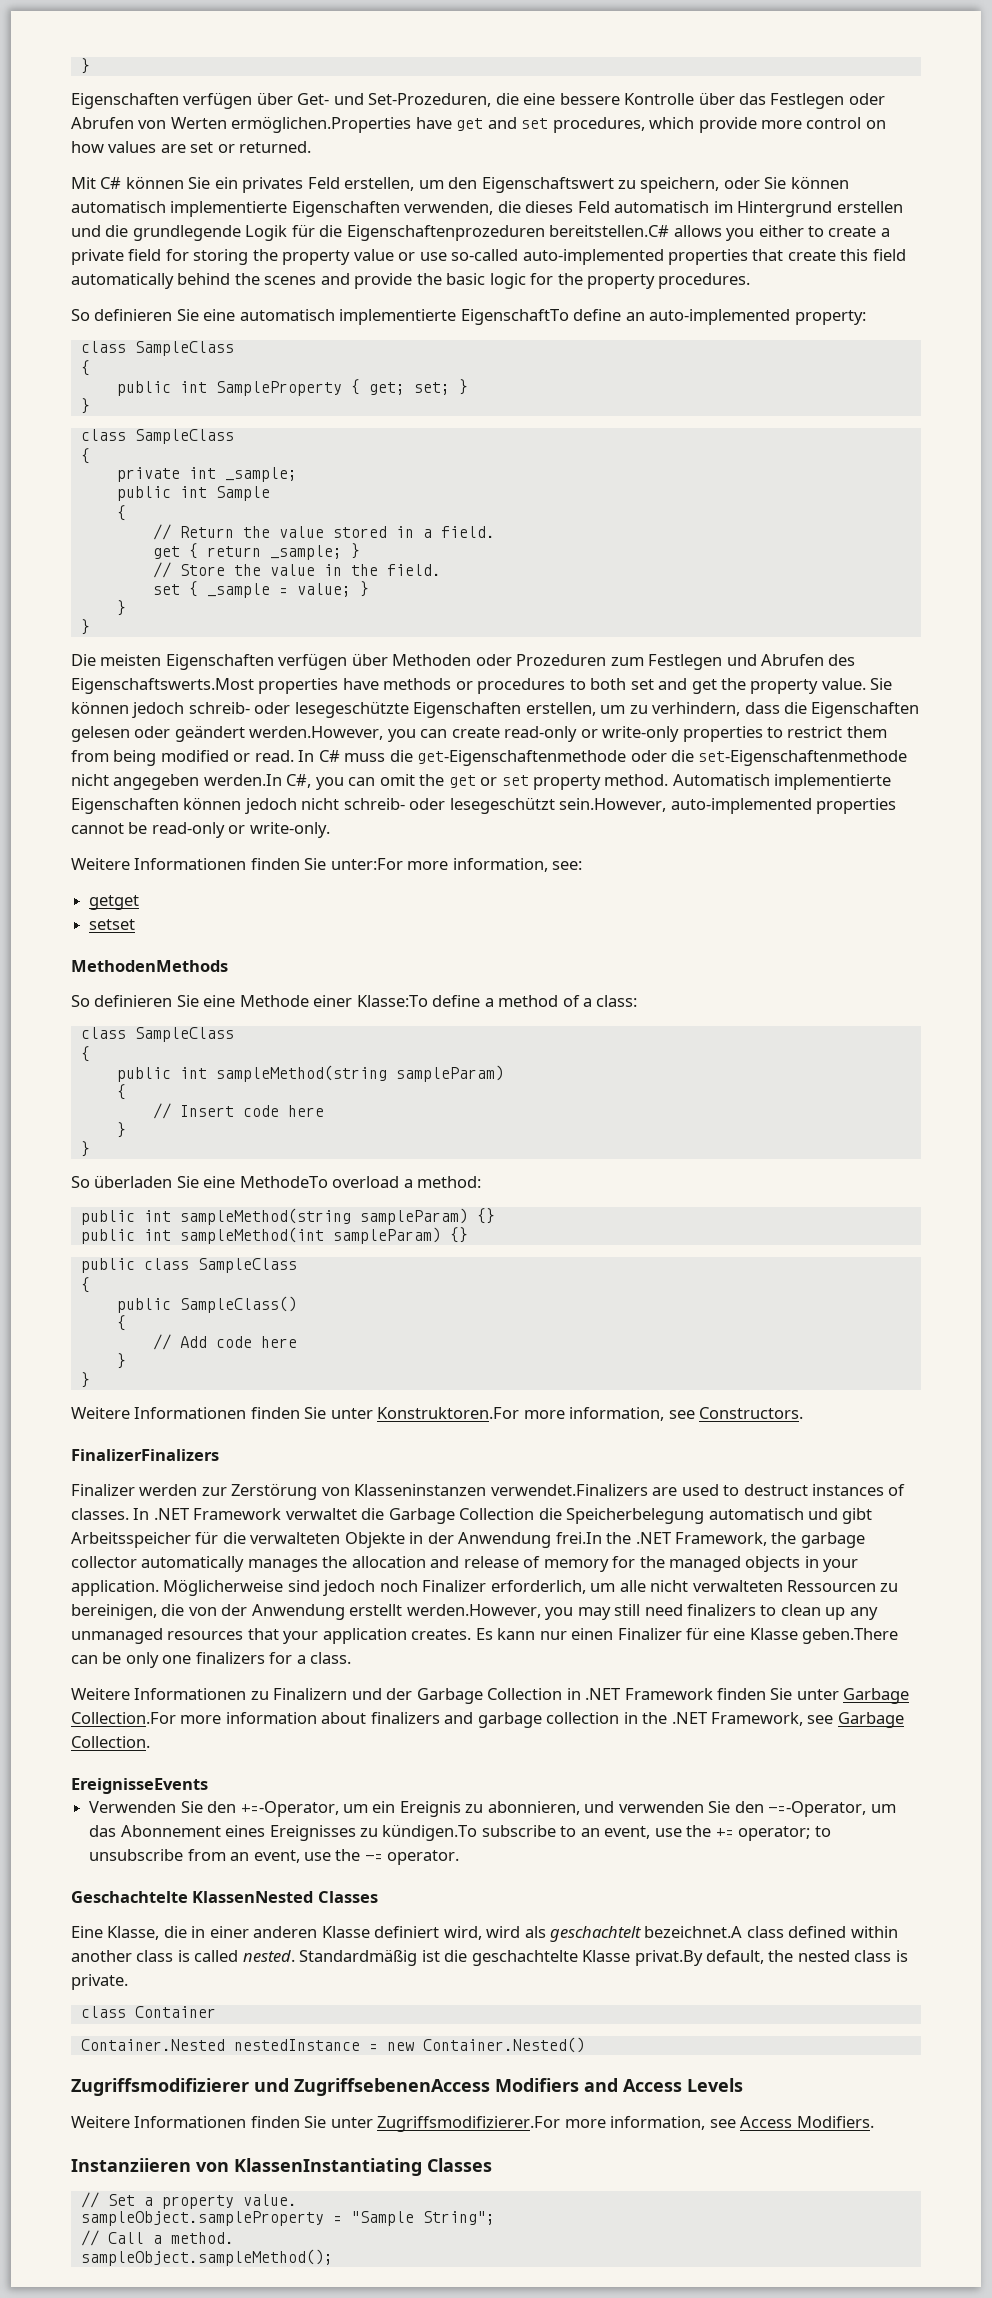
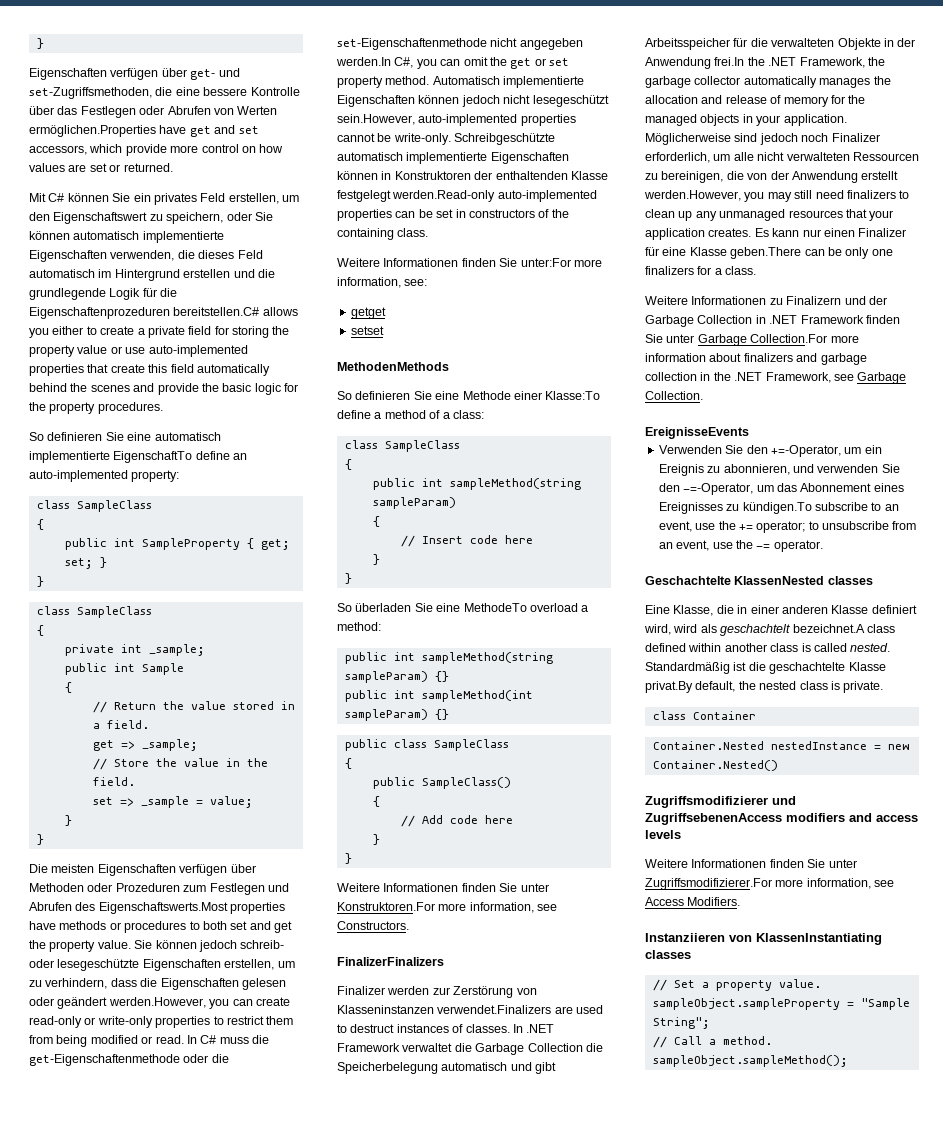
- Eigenschaften verfügen über Get- und Set-Prozeduren, die eine bessere Kontrolle über das Festlegen oder Abrufen von Werten ermöglichen.Properties have get and set procedures, which provide more control on how values are set or returned.
+ Eigenschaften verfügen über get- und set-Zugriffsmethoden, die eine bessere Kontrolle über das Festlegen oder Abrufen von Werten ermöglichen.Properties have get and set accessors, which provide more control on how values are set or returned.
- Mit C# können Sie ein privates Feld erstellen, um den Eigenschaftswert zu speichern, oder Sie können automatisch implementierte Eigenschaften verwenden, die dieses Feld automatisch im Hintergrund erstellen und die grundlegende Logik für die Eigenschaftenprozeduren bereitstellen.C# allows you either to create a private field for storing the property value or use so-called auto-implemented properties that create this field automatically behind the scenes and provide the basic logic for the property procedures.
+ Mit C# können Sie ein privates Feld erstellen, um den Eigenschaftswert zu speichern, oder Sie können automatisch implementierte Eigenschaften verwenden, die dieses Feld automatisch im Hintergrund erstellen und die grundlegende Logik für die Eigenschaftenprozeduren bereitstellen.C# allows you either to create a private field for storing the property value or use auto-implemented properties that create this field automatically behind the scenes and provide the basic logic for the property procedures.
- get { return _sample; }
+ get => _sample;
- set { _sample = value; }
+ set => _sample = value;
- Automatisch implementierte Eigenschaften können jedoch nicht schreib- oder lesegeschützt sein.However, auto-implemented properties cannot be read-only or write-only.
+ Automatisch implementierte Eigenschaften können jedoch nicht lesegeschützt sein.However, auto-implemented properties cannot be write-only. Schreibgeschützte automatisch implementierte Eigenschaften können in Konstruktoren der enthaltenden Klasse festgelegt werden.Read-only auto-implemented properties can be set in constructors of the containing class.
- Geschachtelte KlassenNested Classes
+ Geschachtelte KlassenNested classes
- Zugriffsmodifizierer und ZugriffsebenenAccess Modifiers and Access Levels
+ Zugriffsmodifizierer und ZugriffsebenenAccess modifiers and access levels
- Instanziieren von KlassenInstantiating Classes
+ Instanziieren von KlassenInstantiating classes

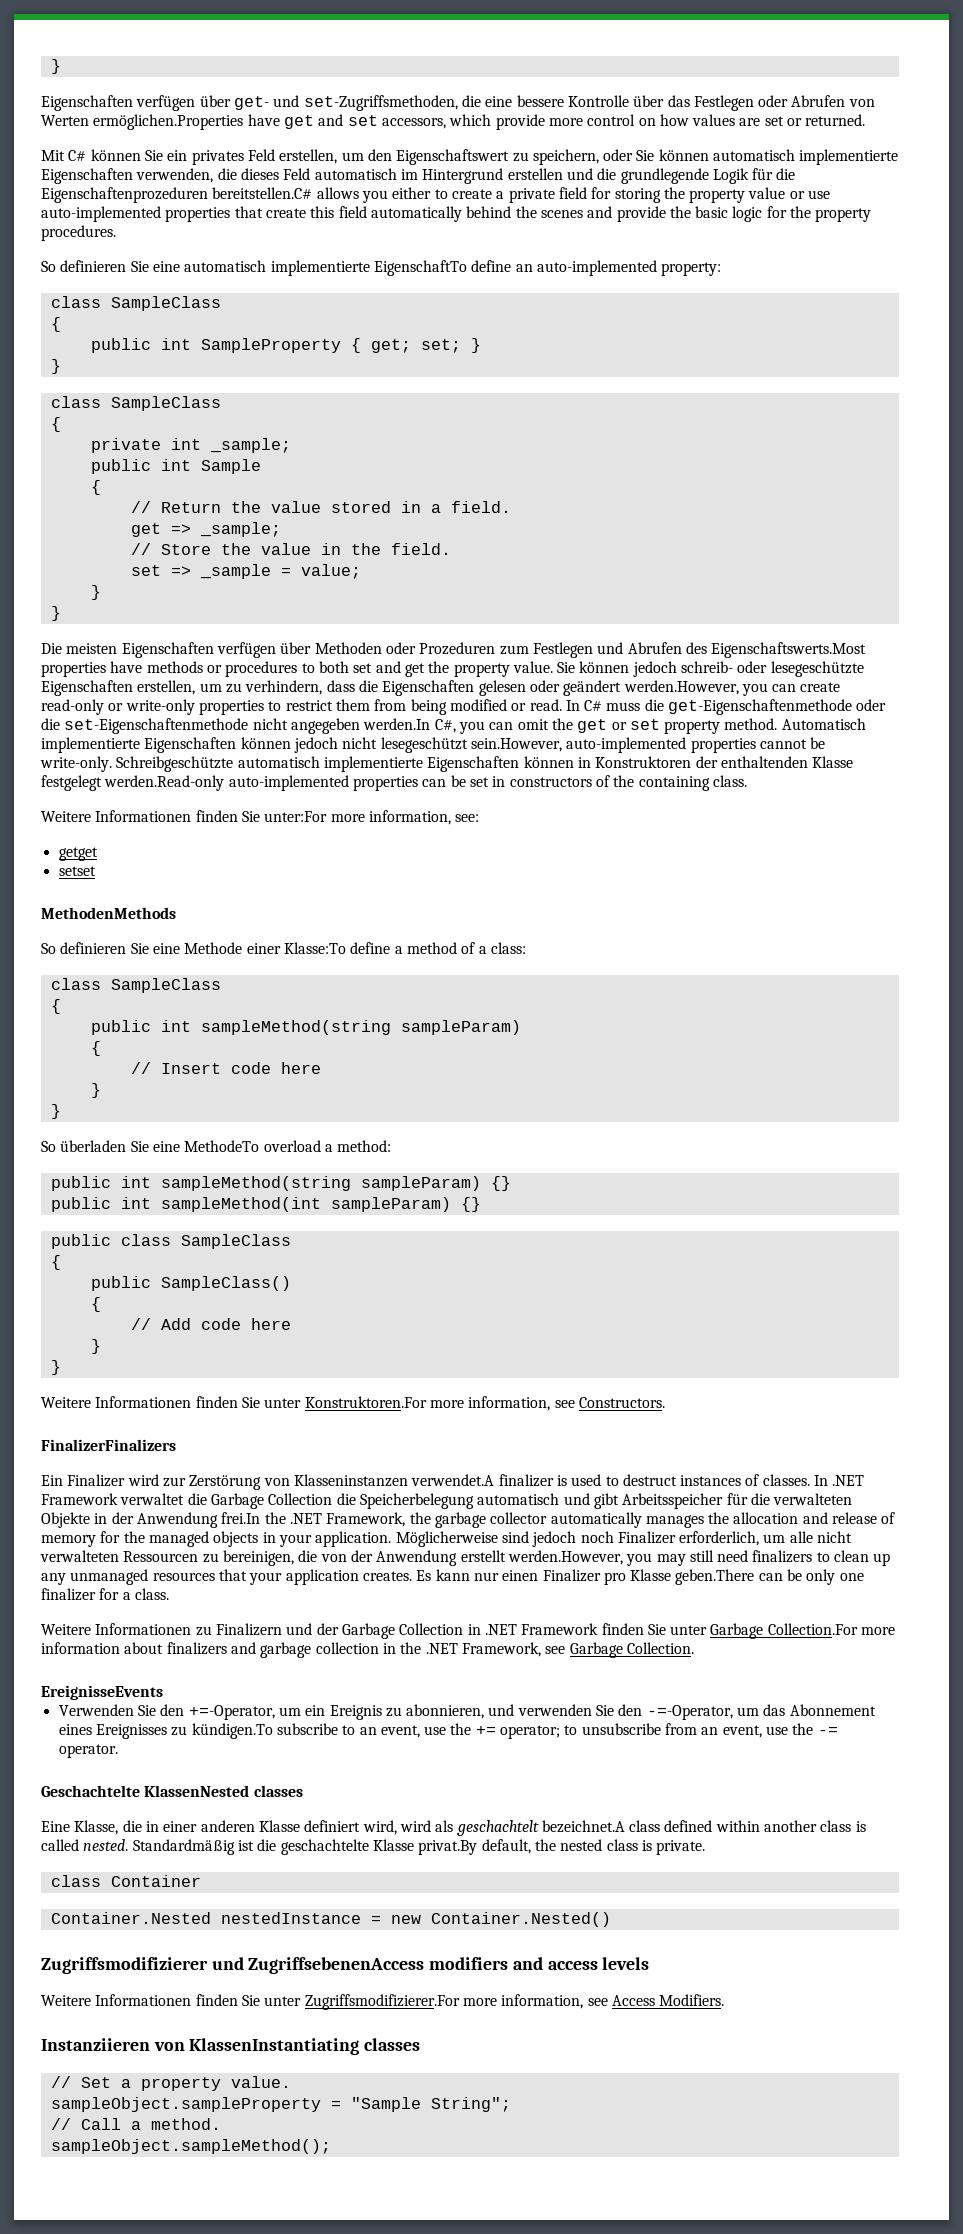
- Finalizer werden zur Zerstörung von Klasseninstanzen verwendet.Finalizers are used to destruct instances of classes.
+ Ein Finalizer wird zur Zerstörung von Klasseninstanzen verwendet.A finalizer is used to destruct instances of classes.
- Es kann nur einen Finalizer für eine Klasse geben.There can be only one finalizers for a class.
+ Es kann nur einen Finalizer pro Klasse geben.There can be only one finalizer for a class.

